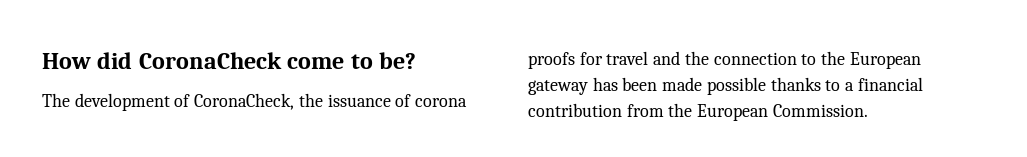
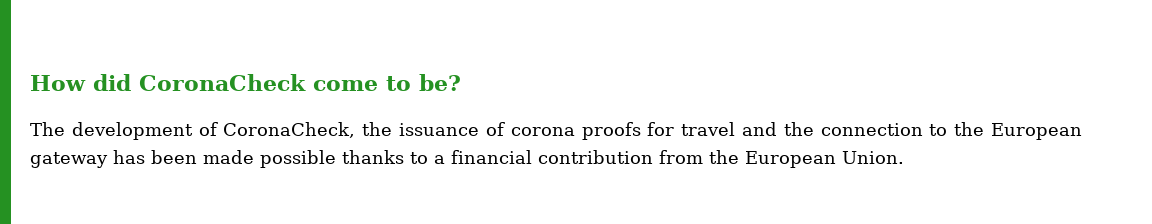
- The development of CoronaCheck, the issuance of corona proofs for travel and the connection to the European gateway has been made possible thanks to a financial contribution from the European Commission.
+ The development of CoronaCheck, the issuance of corona proofs for travel and the connection to the European gateway has been made possible thanks to a financial contribution from the European Union.

